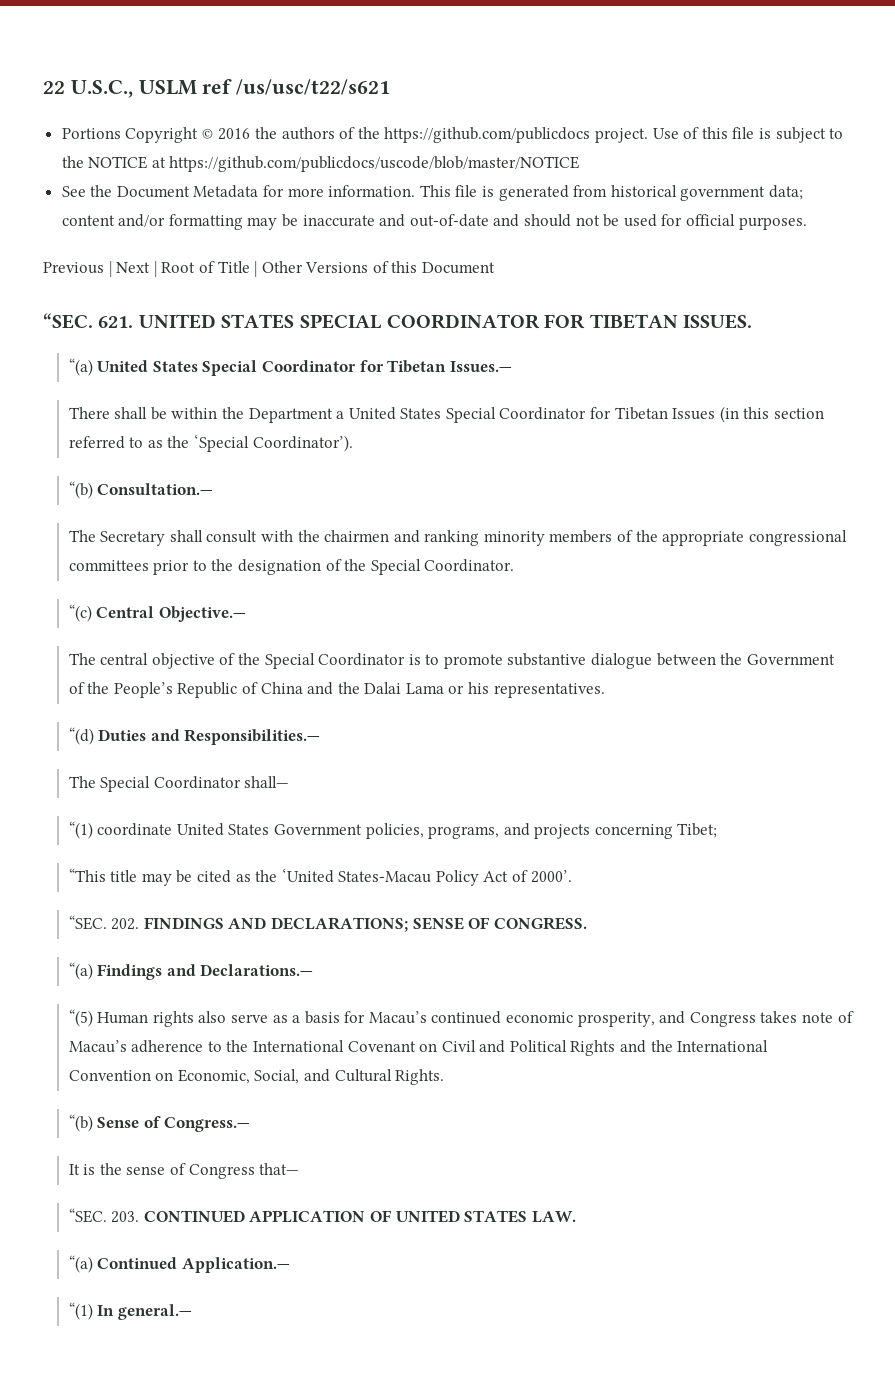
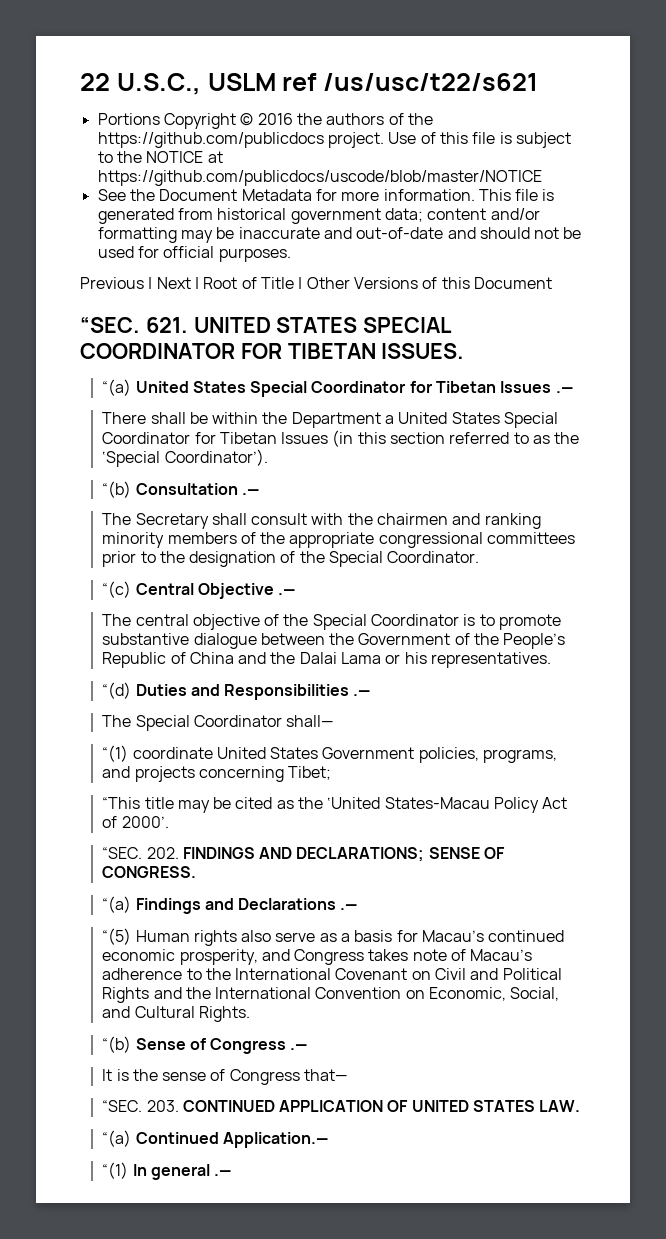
- “(a) United States Special Coordinator for Tibetan Issues.—
+ “(a) United States Special Coordinator for Tibetan Issues .—
- “(b) Consultation.—
+ “(b) Consultation .—
- “(c) Central Objective.—
+ “(c) Central Objective .—
- “(d) Duties and Responsibilities.—
+ “(d) Duties and Responsibilities .—
- “(a) Findings and Declarations.—
+ “(a) Findings and Declarations .—
- “(b) Sense of Congress.—
+ “(b) Sense of Congress .—
- “(1) In general.—
+ “(1) In general .—

